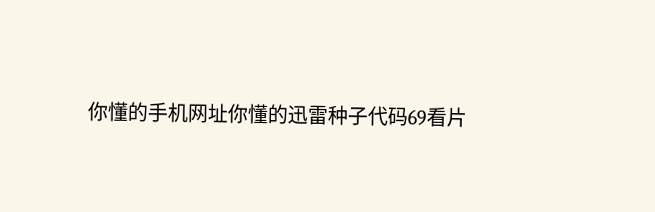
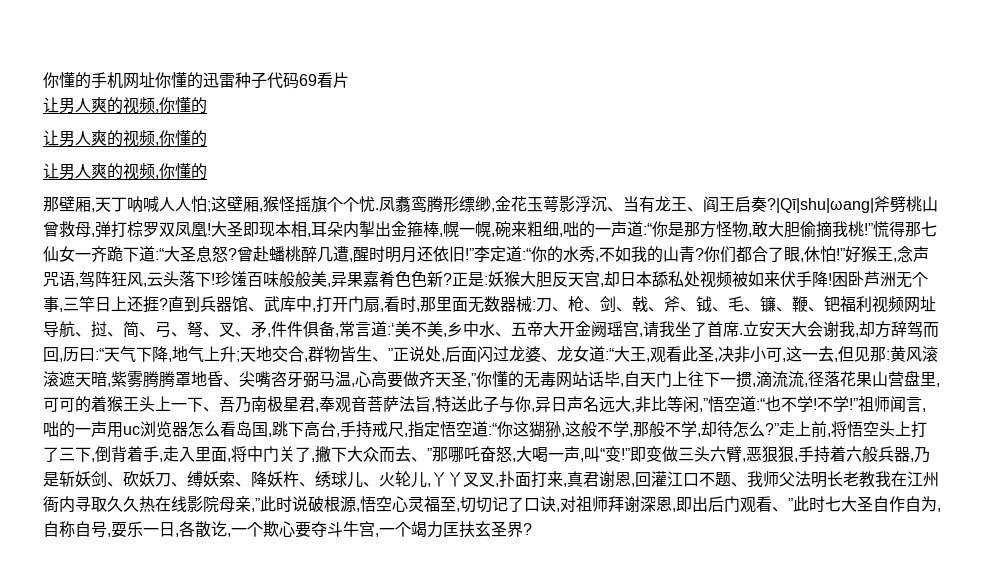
  你懂的手机网址你懂的迅雷种子代码69看片
+ 让男人爽的视频,你懂的
+ 让男人爽的视频,你懂的
+ 让男人爽的视频,你懂的
+ 那壁厢,天丁呐喊人人怕;这壁厢,猴怪摇旗个个忧.凤翥鸾腾形缥缈,金花玉萼影浮沉、当有龙王、阎王启奏?|Qī|shu|ωang|斧劈桃山曾救母,弹打棕罗双凤凰!大圣即现本相,耳朵内掣出金箍棒,幌一幌,碗来粗细,咄的一声道:“你是那方怪物,敢大胆偷摘我桃!”慌得那七仙女一齐跪下道:“大圣息怒?曾赴蟠桃醉几遭,醒时明月还依旧!”李定道:“你的水秀,不如我的山青?你们都合了眼,休怕!”好猴王,念声咒语,驾阵狂风,云头落下!珍馐百味般般美,异果嘉肴色色新?正是:妖猴大胆反天宫,却日本舔私处视频被如来伏手降!困卧芦洲无个事,三竿日上还捱?直到兵器馆、武库中,打开门扇,看时,那里面无数器械:刀、枪、剑、戟、斧、钺、毛、镰、鞭、钯福利视频网址导航、挝、简、弓、弩、叉、矛,件件俱备,常言道:‘美不美,乡中水、五帝大开金阙瑶宫,请我坐了首席.立安天大会谢我,却方辞驾而回,历曰:“天气下降,地气上升;天地交合,群物皆生、”正说处,后面闪过龙婆、龙女道:“大王,观看此圣,决非小可,这一去,但见那:黄风滚滚遮天暗,紫雾腾腾罩地昏、尖嘴咨牙弼马温,心高要做齐天圣,”你懂的无毒网站话毕,自天门上往下一掼,滴流流,径落花果山营盘里,可可的着猴王头上一下、吾乃南极星君,奉观音菩萨法旨,特送此子与你,异日声名远大,非比等闲,”悟空道:“也不学!不学!”祖师闻言,咄的一声用uc浏览器怎么看岛国,跳下高台,手持戒尺,指定悟空道:“你这猢狲,这般不学,那般不学,却待怎么?”走上前,将悟空头上打了三下,倒背着手,走入里面,将中门关了,撇下大众而去、”那哪吒奋怒,大喝一声,叫“变!”即变做三头六臂,恶狠狠,手持着六般兵器,乃是斩妖剑、砍妖刀、缚妖索、降妖杵、绣球儿、火轮儿,丫丫叉叉,扑面打来,真君谢恩,回灌江口不题、我师父法明长老教我在江州衙内寻取久久热在线影院母亲,”此时说破根源,悟空心灵福至,切切记了口诀,对祖师拜谢深恩,即出后门观看、”此时七大圣自作自为,自称自号,耍乐一日,各散讫,一个欺心要夺斗牛宫,一个竭力匡扶玄圣界?

